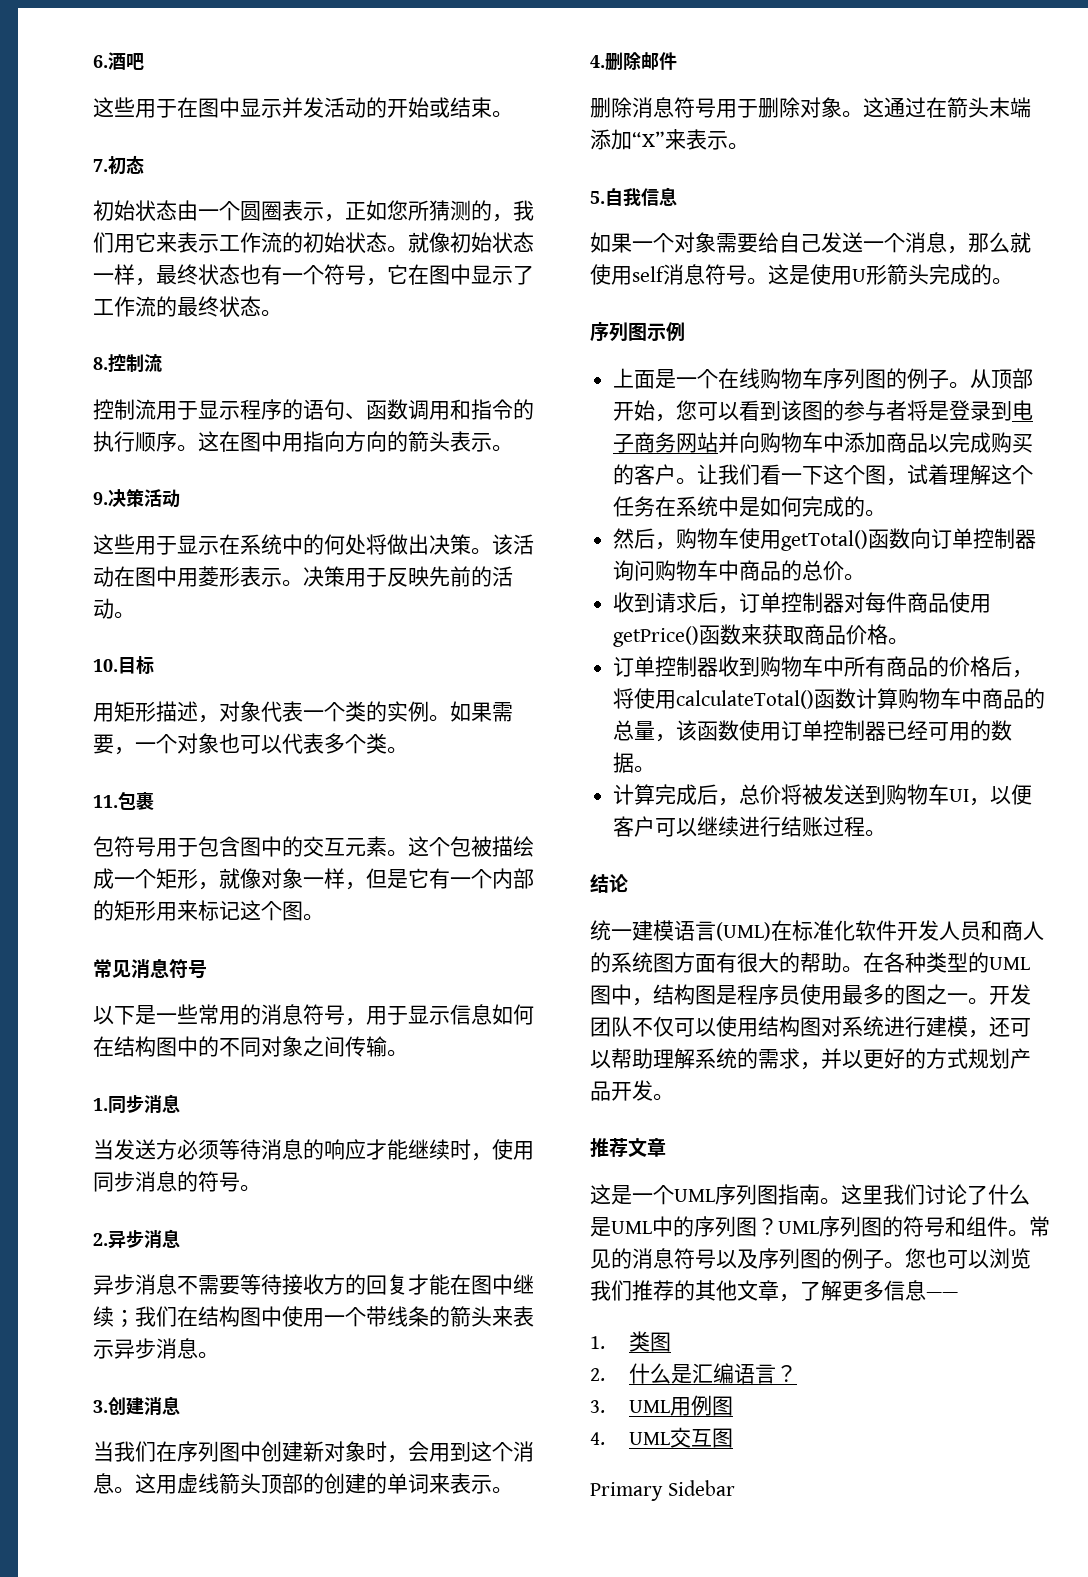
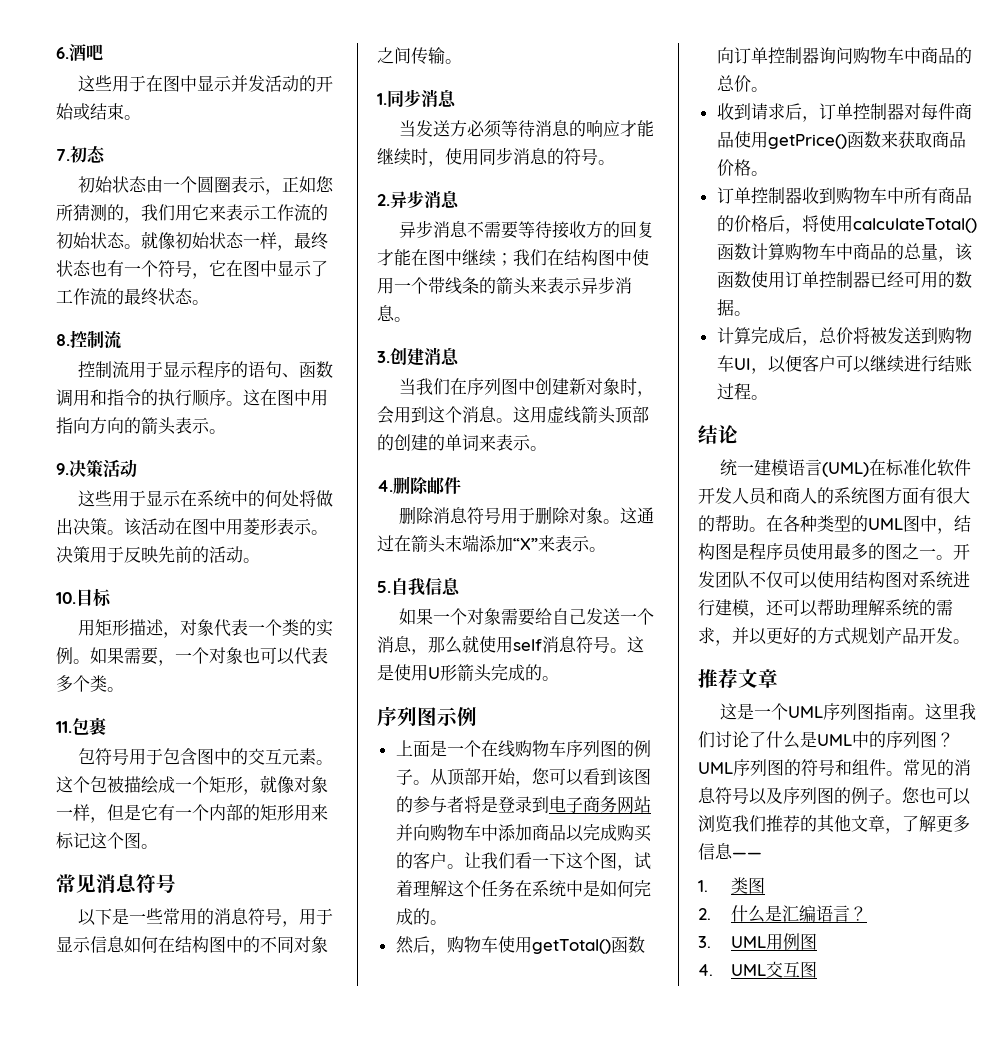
- Primary Sidebar

